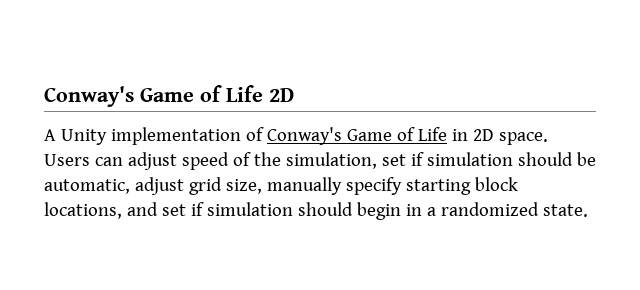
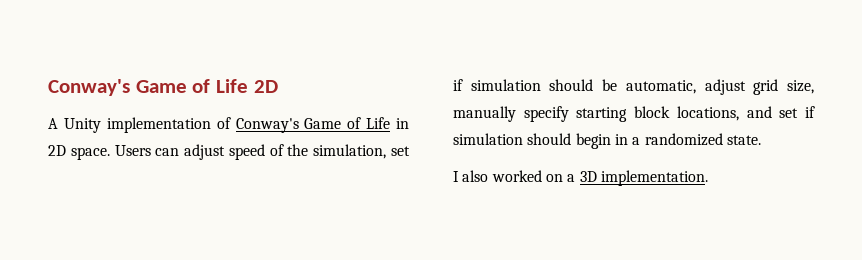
+ I also worked on a 3D implementation.

